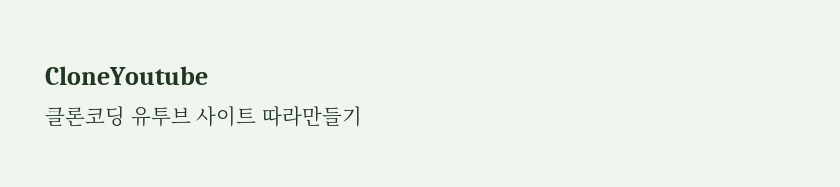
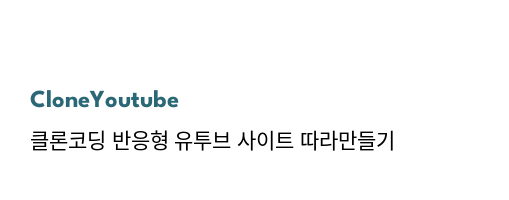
- 클론코딩 유투브 사이트 따라만들기
+ 클론코딩 반응형 유투브 사이트 따라만들기

